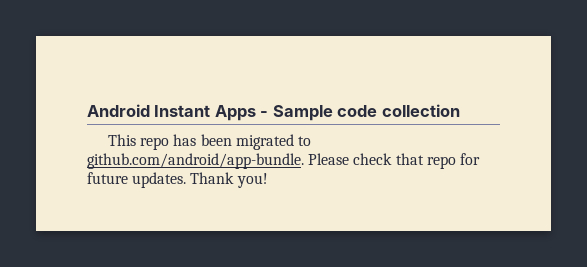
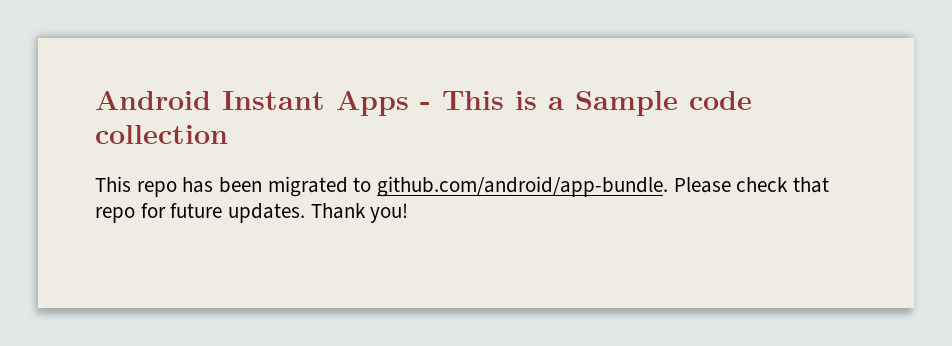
- Android Instant Apps - Sample code collection
+ Android Instant Apps - This is a Sample code collection

